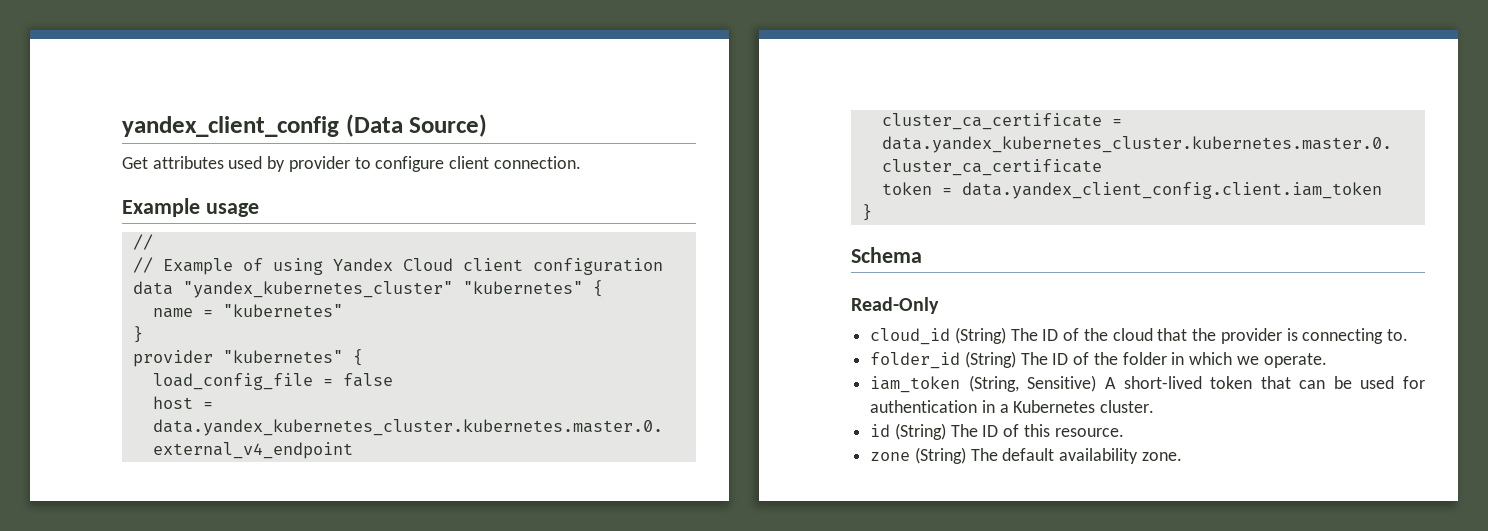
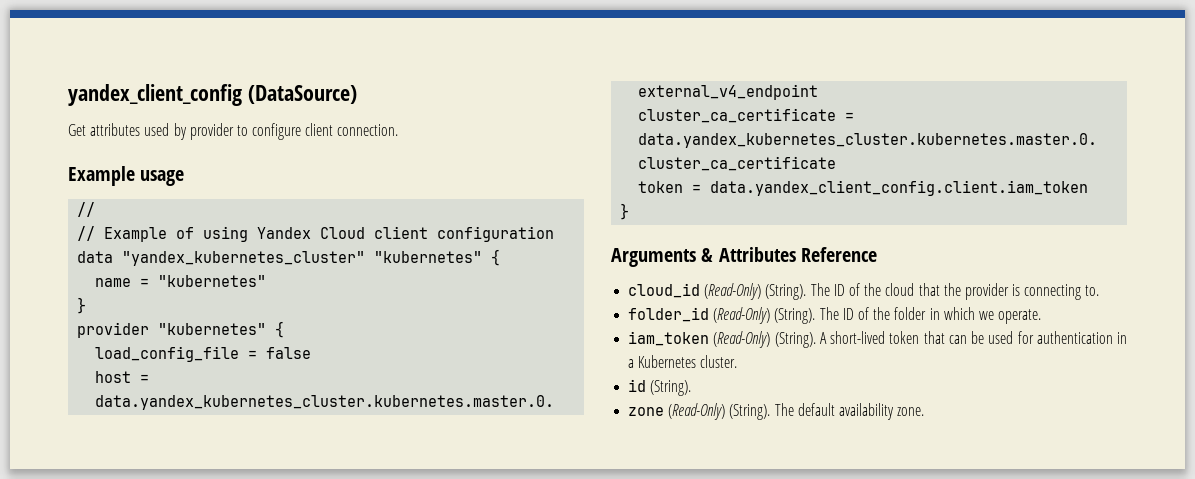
- yandex_client_config (Data Source)
+ yandex_client_config (DataSource)
- Schema
- Read-Only
+ Arguments & Attributes Reference
- cloud_id (String) The ID of the cloud that the provider is connecting to.
+ cloud_id (Read-Only) (String). The ID of the cloud that the provider is connecting to.
- folder_id (String) The ID of the folder in which we operate.
+ folder_id (Read-Only) (String). The ID of the folder in which we operate.
- iam_token (String, Sensitive) A short-lived token that can be used for authentication in a Kubernetes cluster.
+ iam_token (Read-Only) (String). A short-lived token that can be used for authentication in a Kubernetes cluster.
- id (String) The ID of this resource.
+ id (String).
- zone (String) The default availability zone.
+ zone (Read-Only) (String). The default availability zone.

